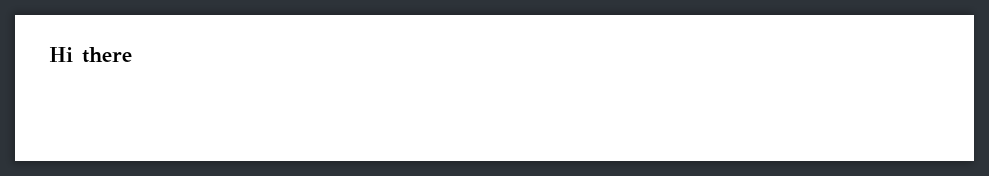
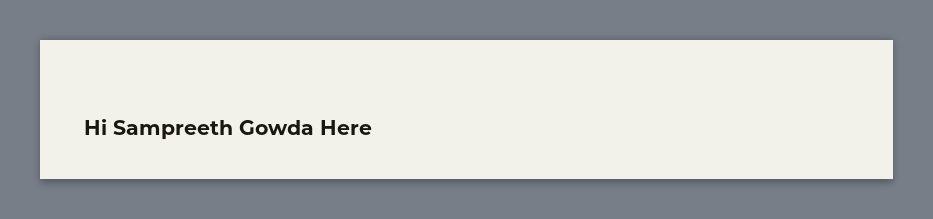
- Hi there
+ Hi Sampreeth Gowda Here

